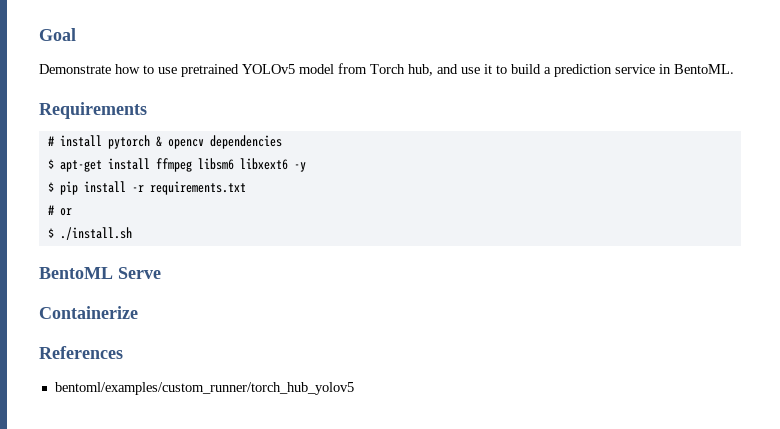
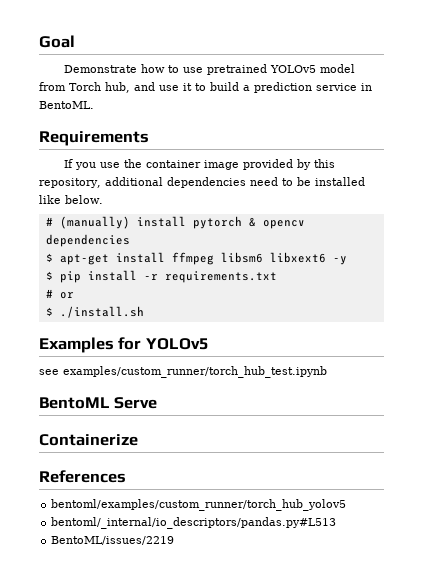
- # install pytorch & opencv dependencies
+ If you use the container image provided by this repository, additional dependencies need to be installed like below.
+ # (manually) install pytorch & opencv dependencies
+ Examples for YOLOv5
+ see examples/custom_runner/torch_hub_test.ipynb
+ bentoml/_internal/io_descriptors/pandas.py#L513
+ BentoML/issues/2219

